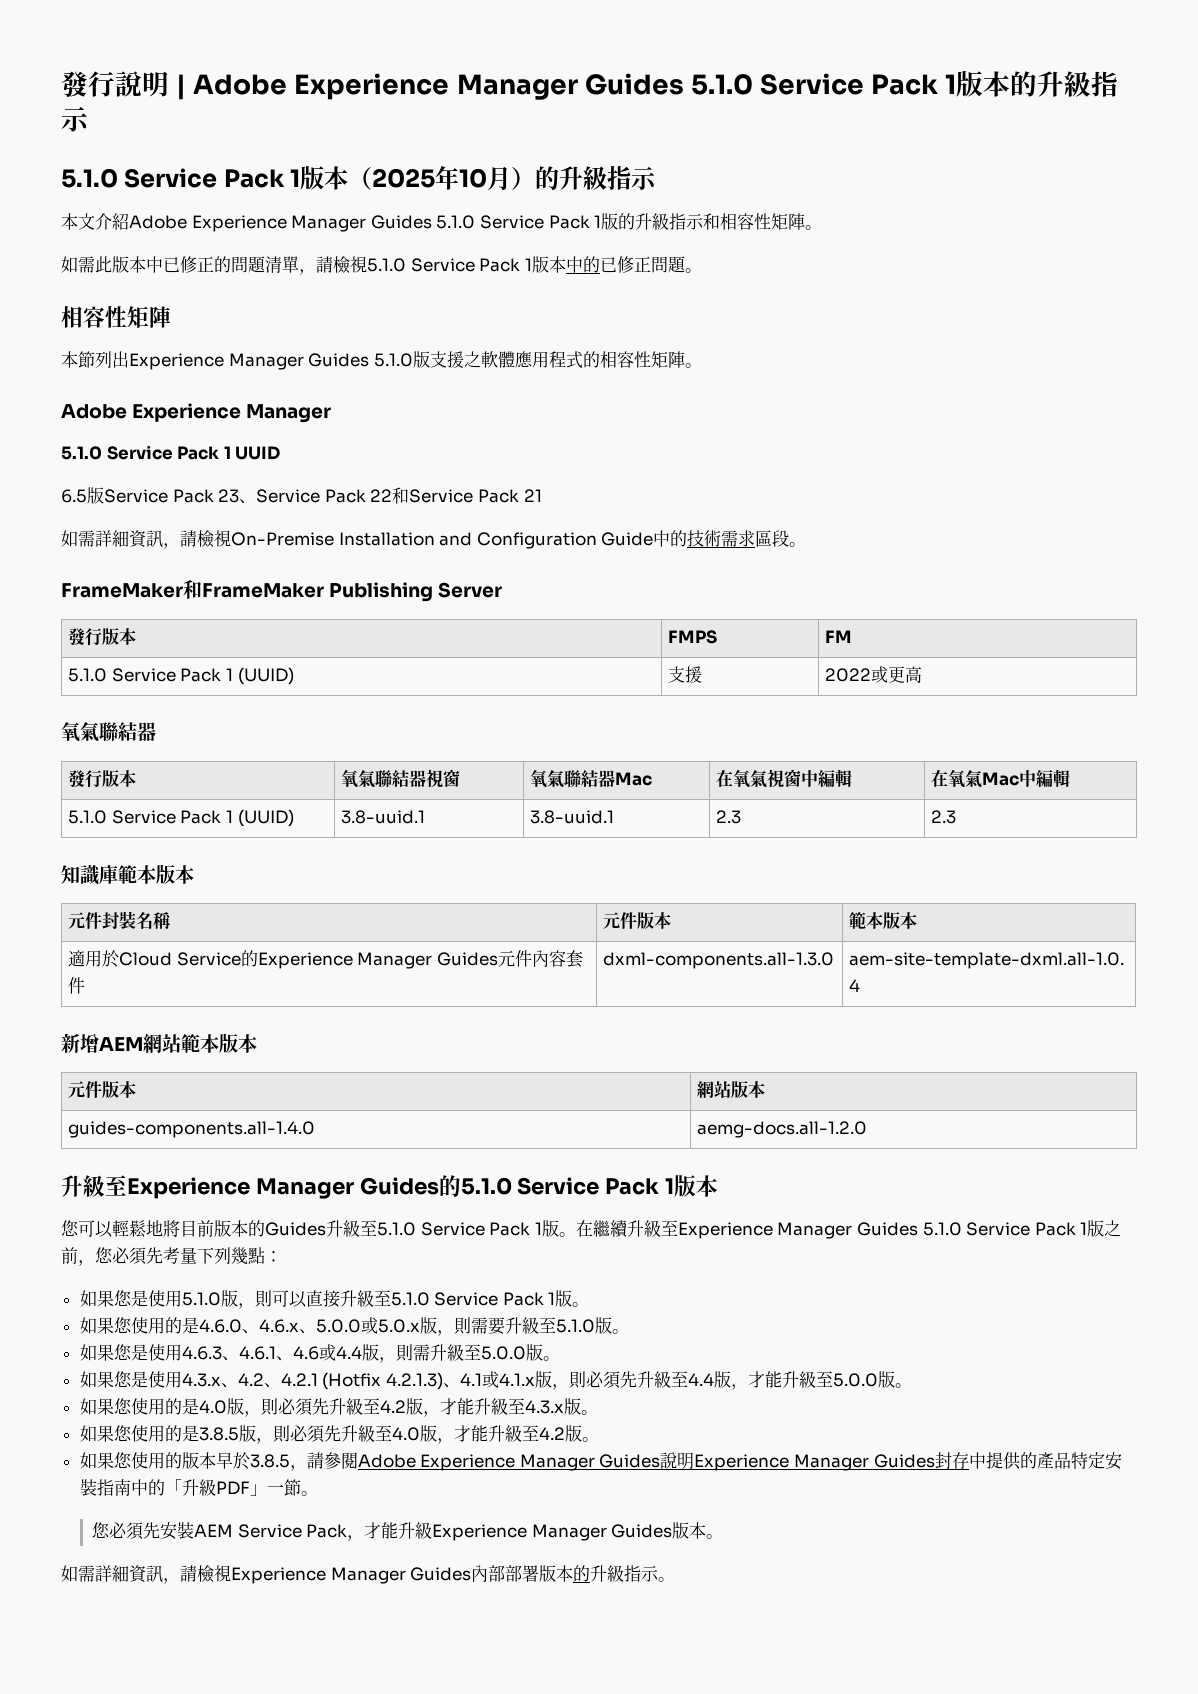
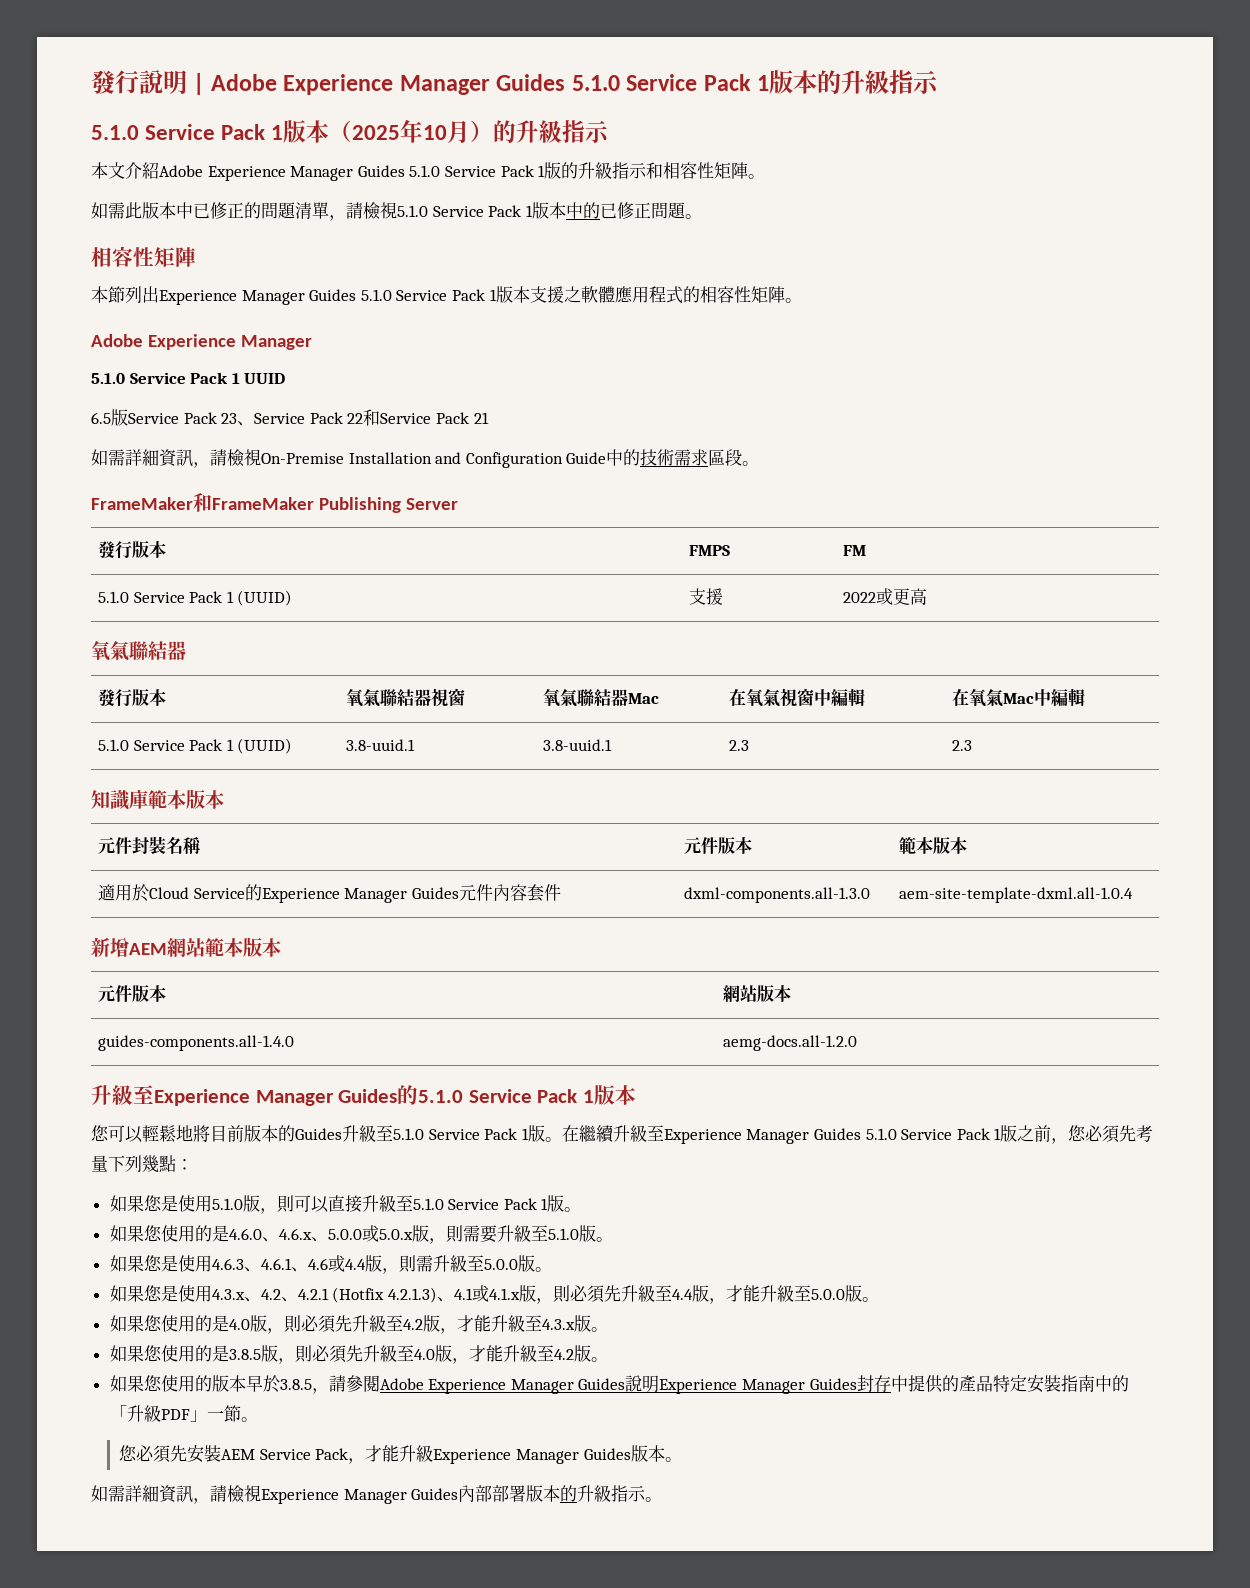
- 本節列出Experience Manager Guides 5.1.0版支援之軟體應用程式的相容性矩陣。
+ 本節列出Experience Manager Guides 5.1.0 Service Pack 1版本支援之軟體應用程式的相容性矩陣。

